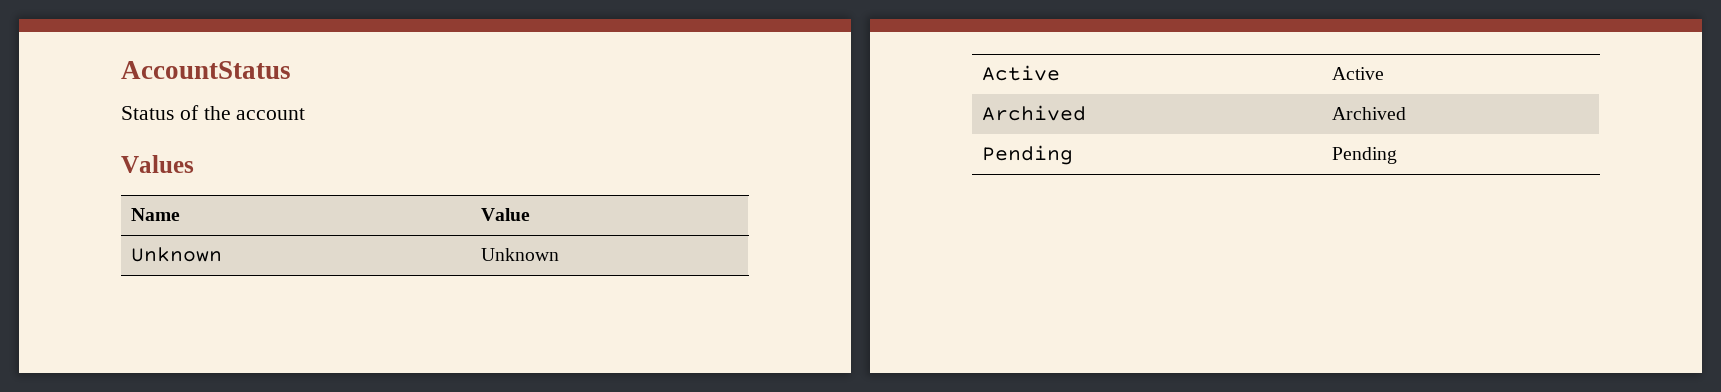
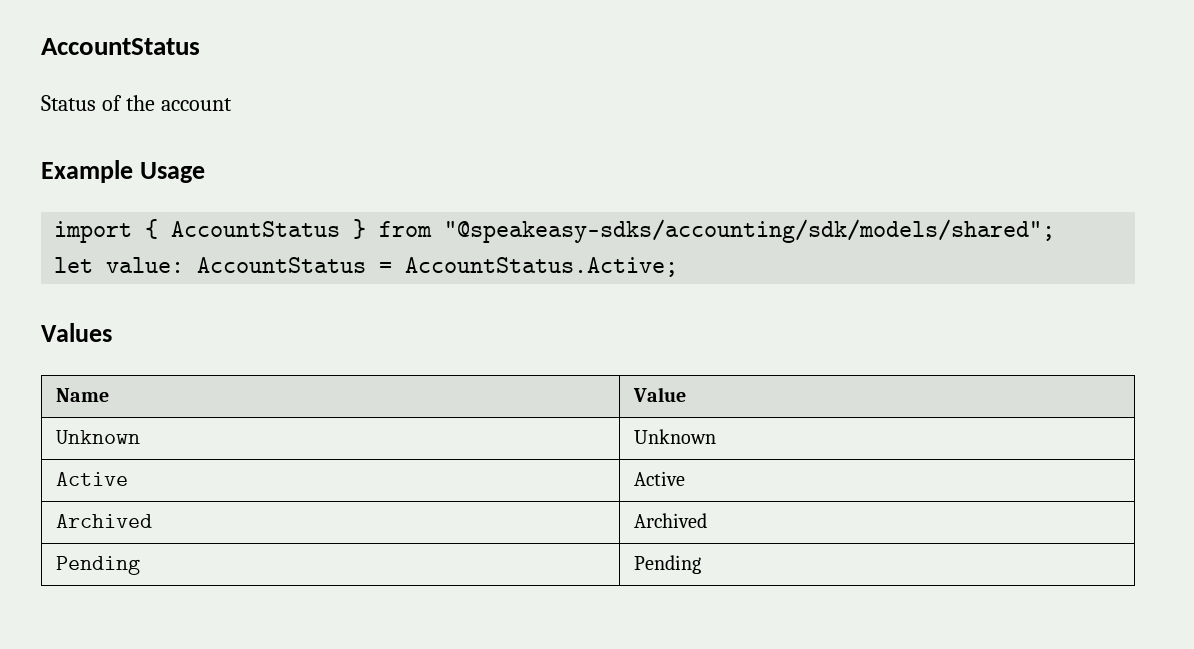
+ Example Usage
+ import { AccountStatus } from "@speakeasy-sdks/accounting/sdk/models/shared";
+ let value: AccountStatus = AccountStatus.Active;

